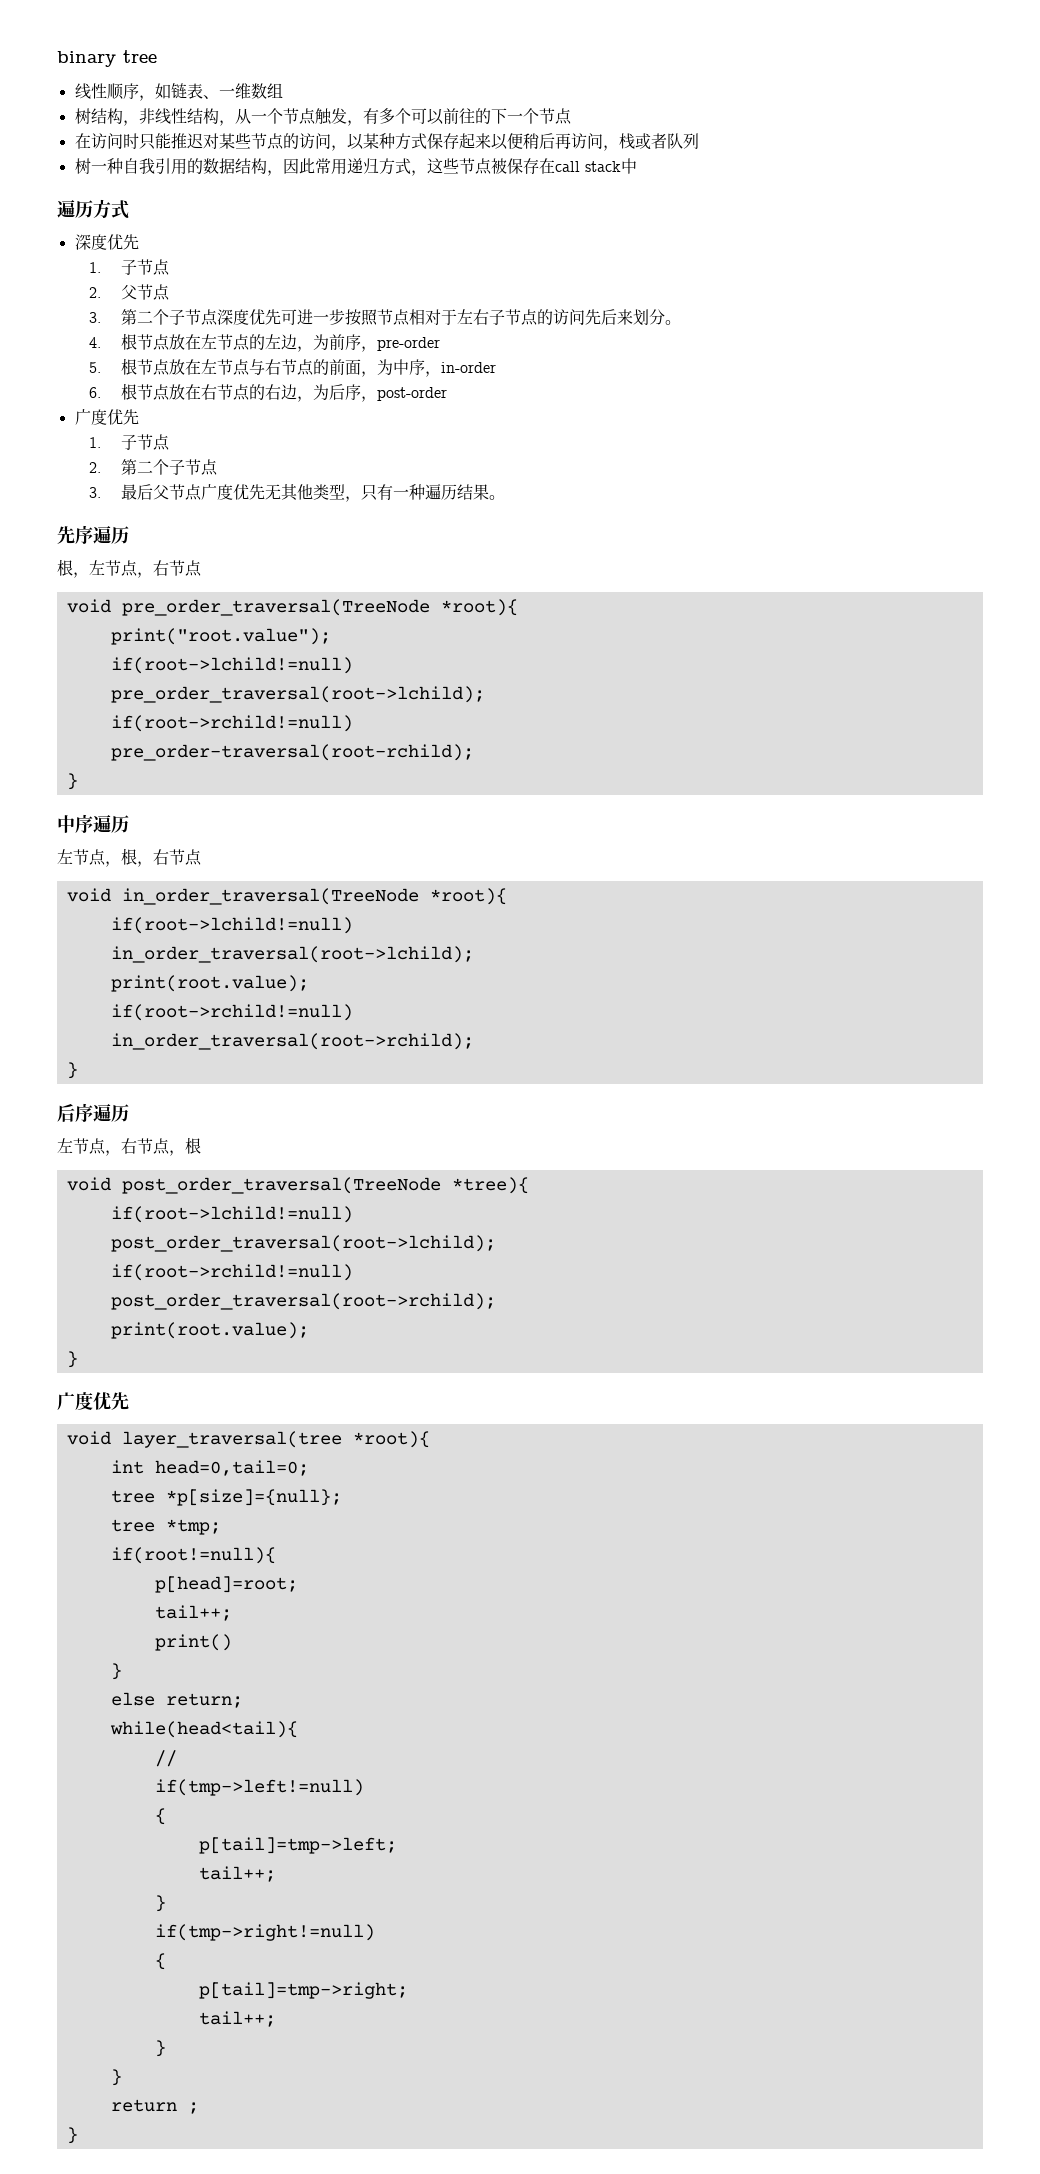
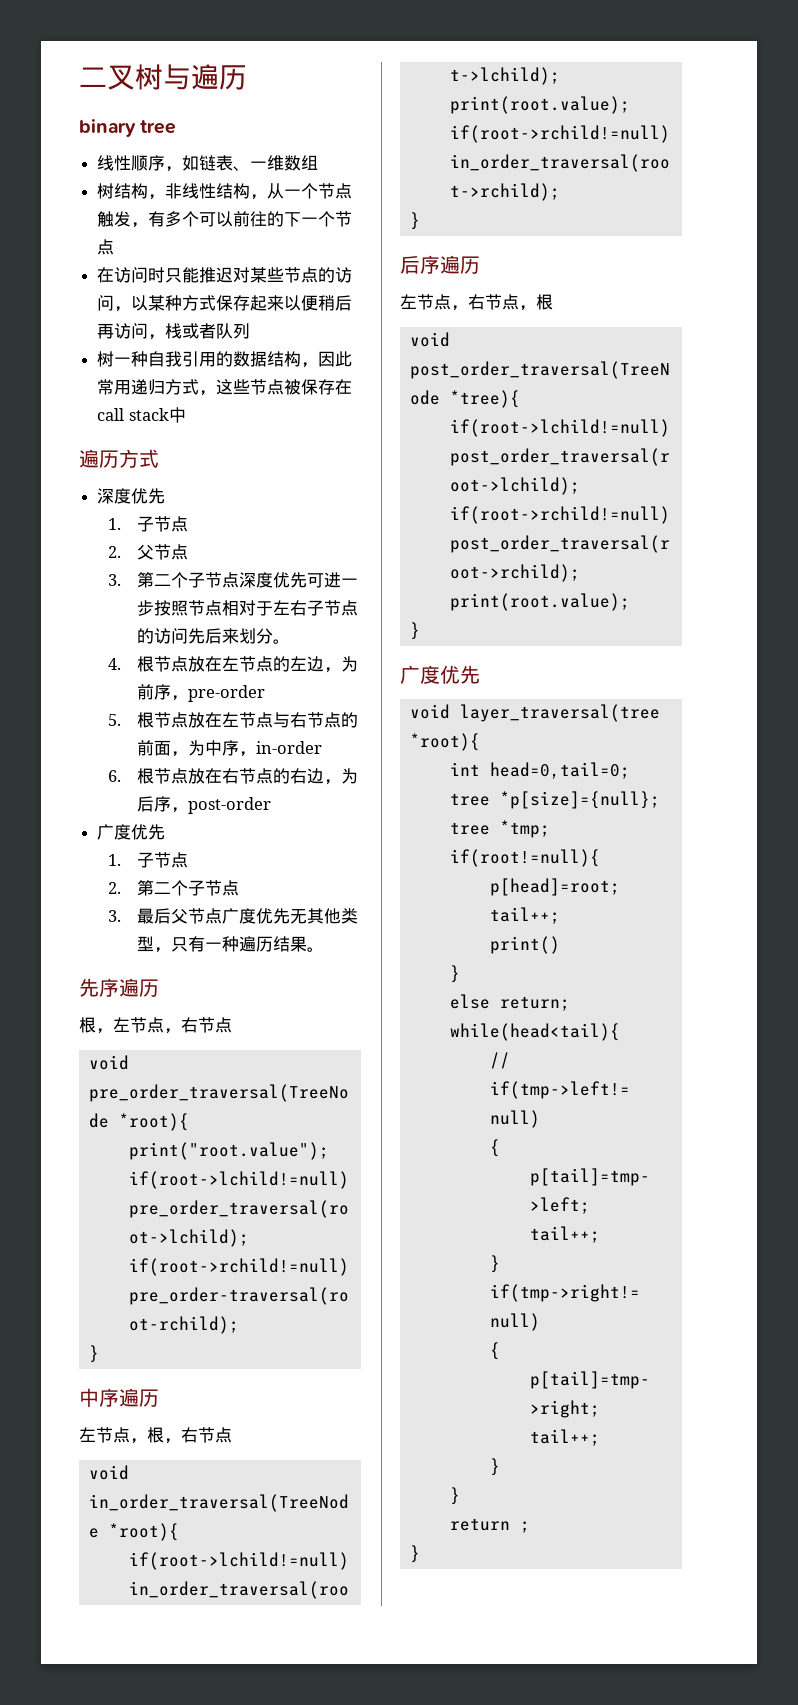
+ 二叉树与遍历

